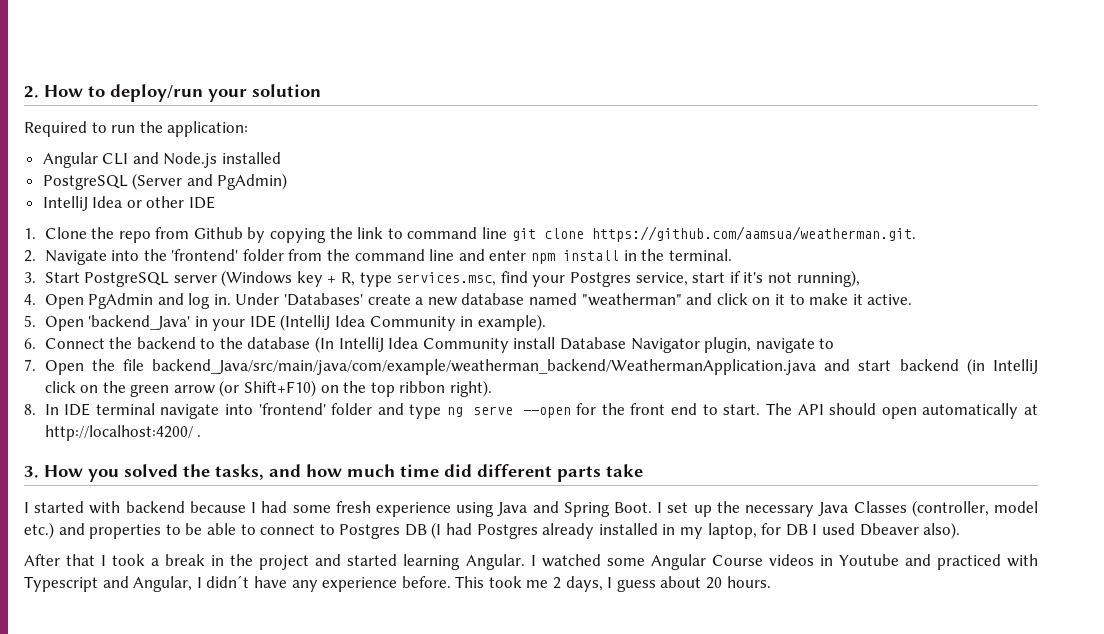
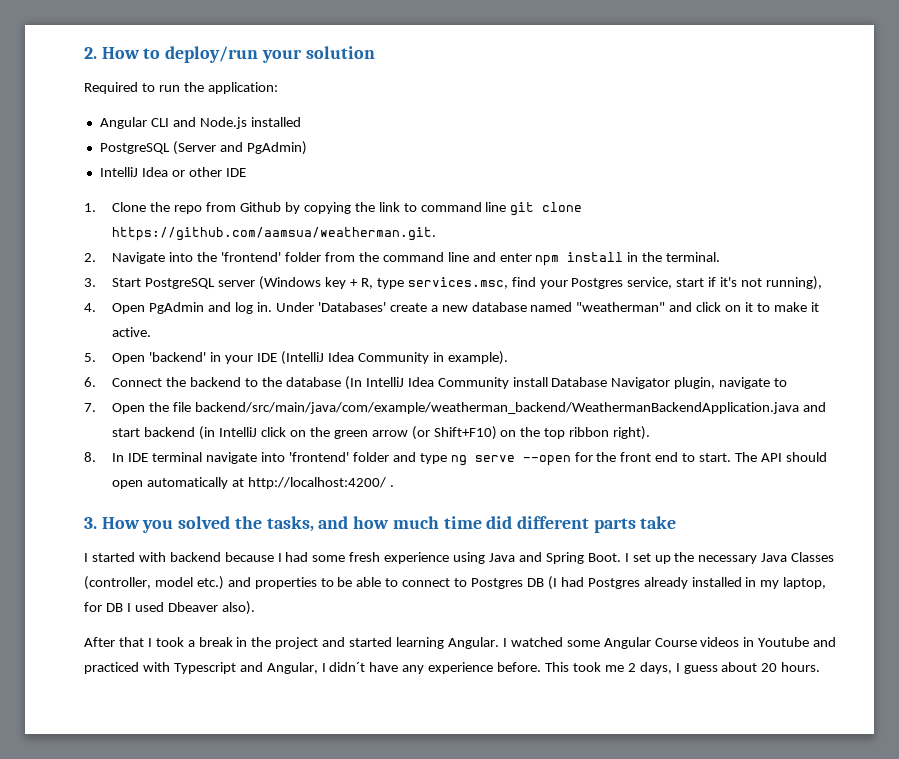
- 5. Open 'backend_Java' in your IDE (IntelliJ Idea Community in example).
+ 5. Open 'backend' in your IDE (IntelliJ Idea Community in example).
- 7. Open the file backend_Java/src/main/java/com/example/weatherman_backend/WeathermanApplication.java and start backend (in IntelliJ click on the green arrow (or Shift+F10) on the top ribbon right).
+ 7. Open the file backend/src/main/java/com/example/weatherman_backend/WeathermanBackendApplication.java and start backend (in IntelliJ click on the green arrow (or Shift+F10) on the top ribbon right).

